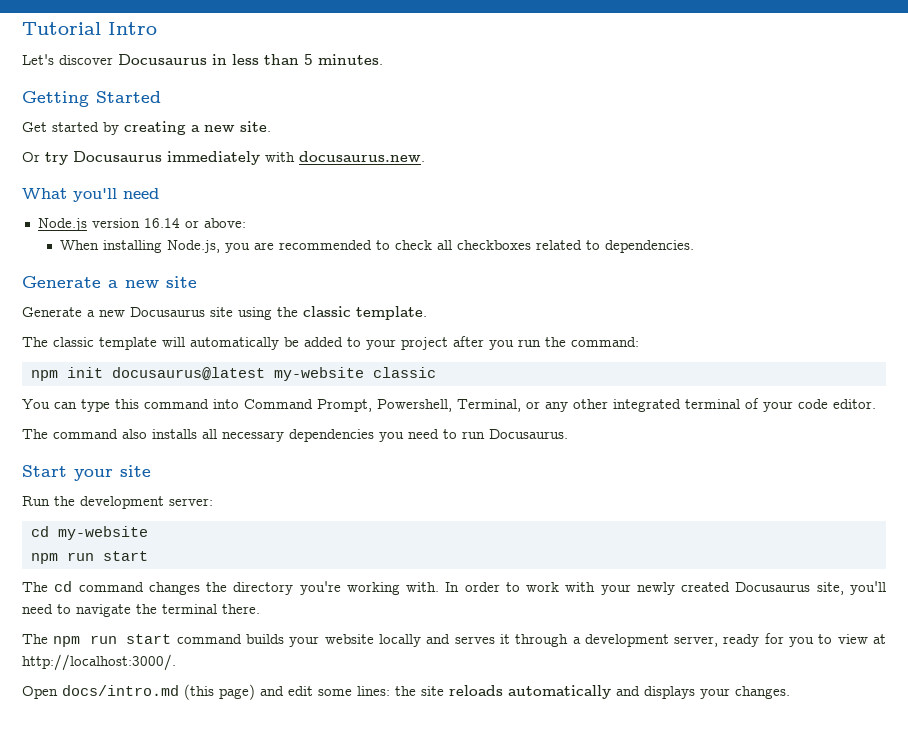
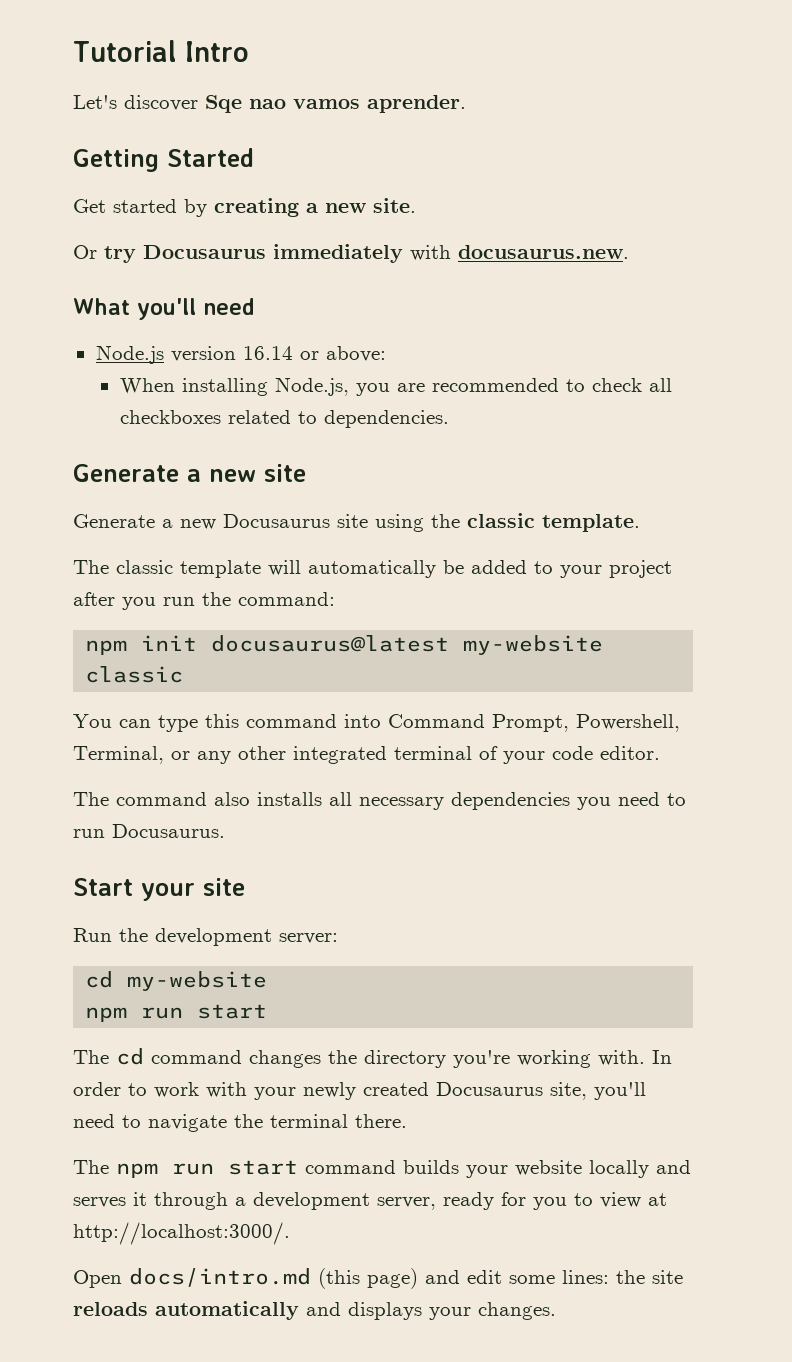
- Let's discover Docusaurus in less than 5 minutes.
+ Let's discover Sqe nao vamos aprender.

